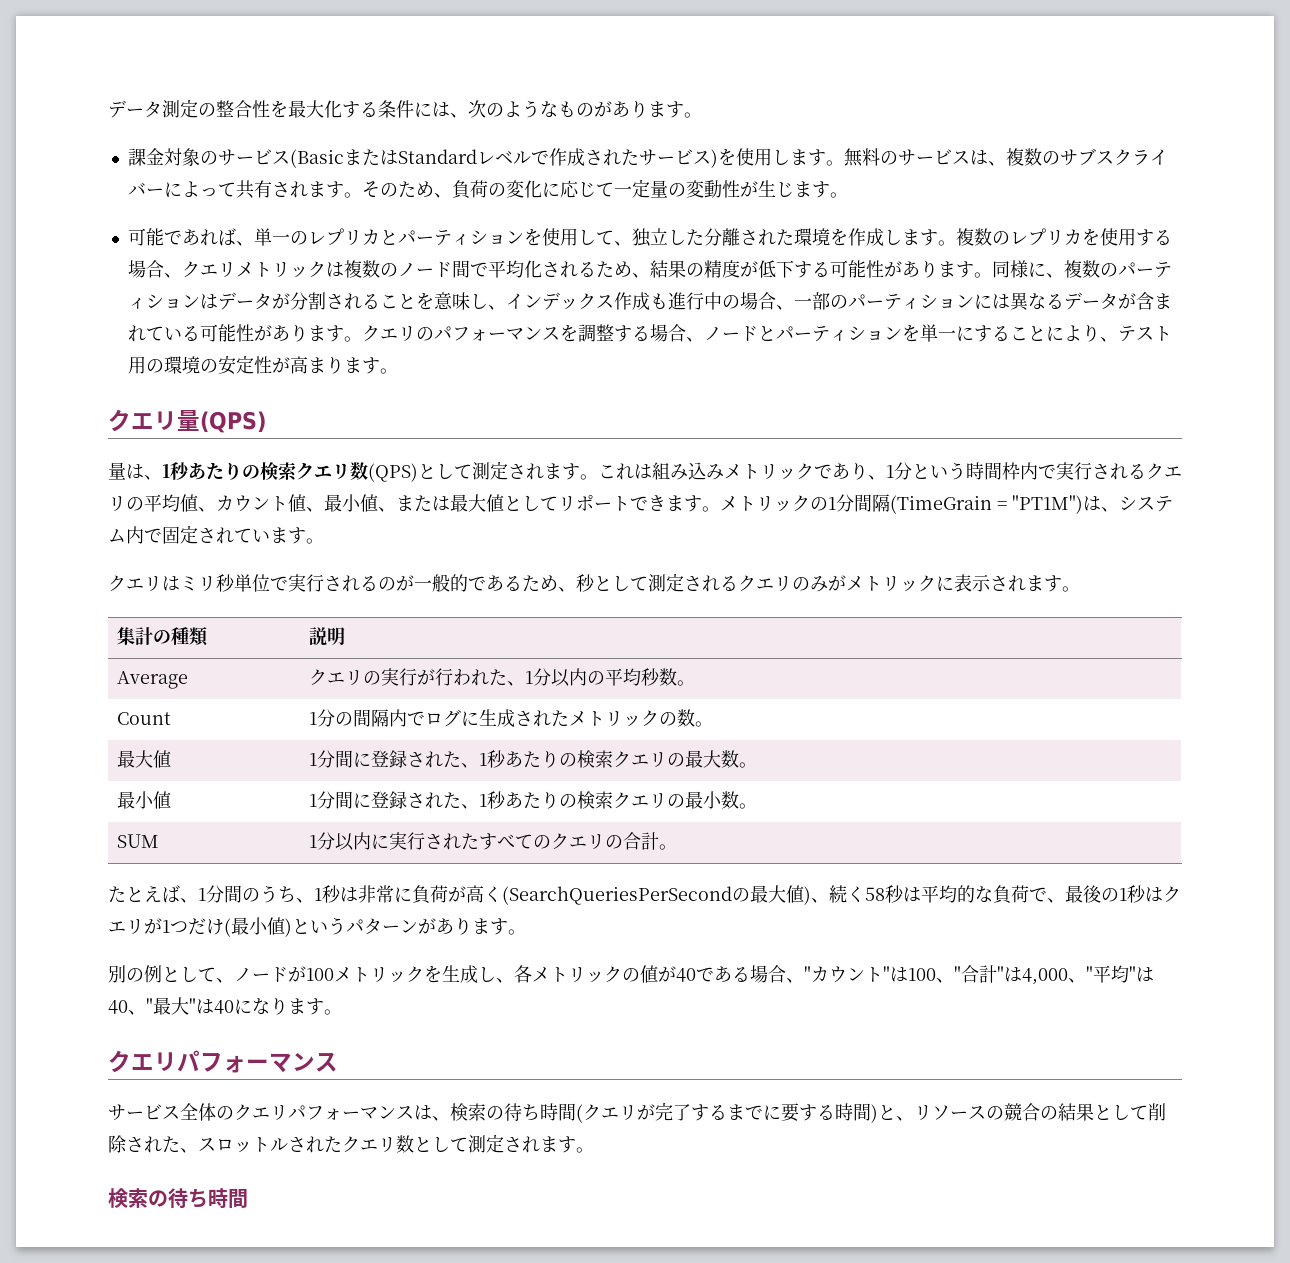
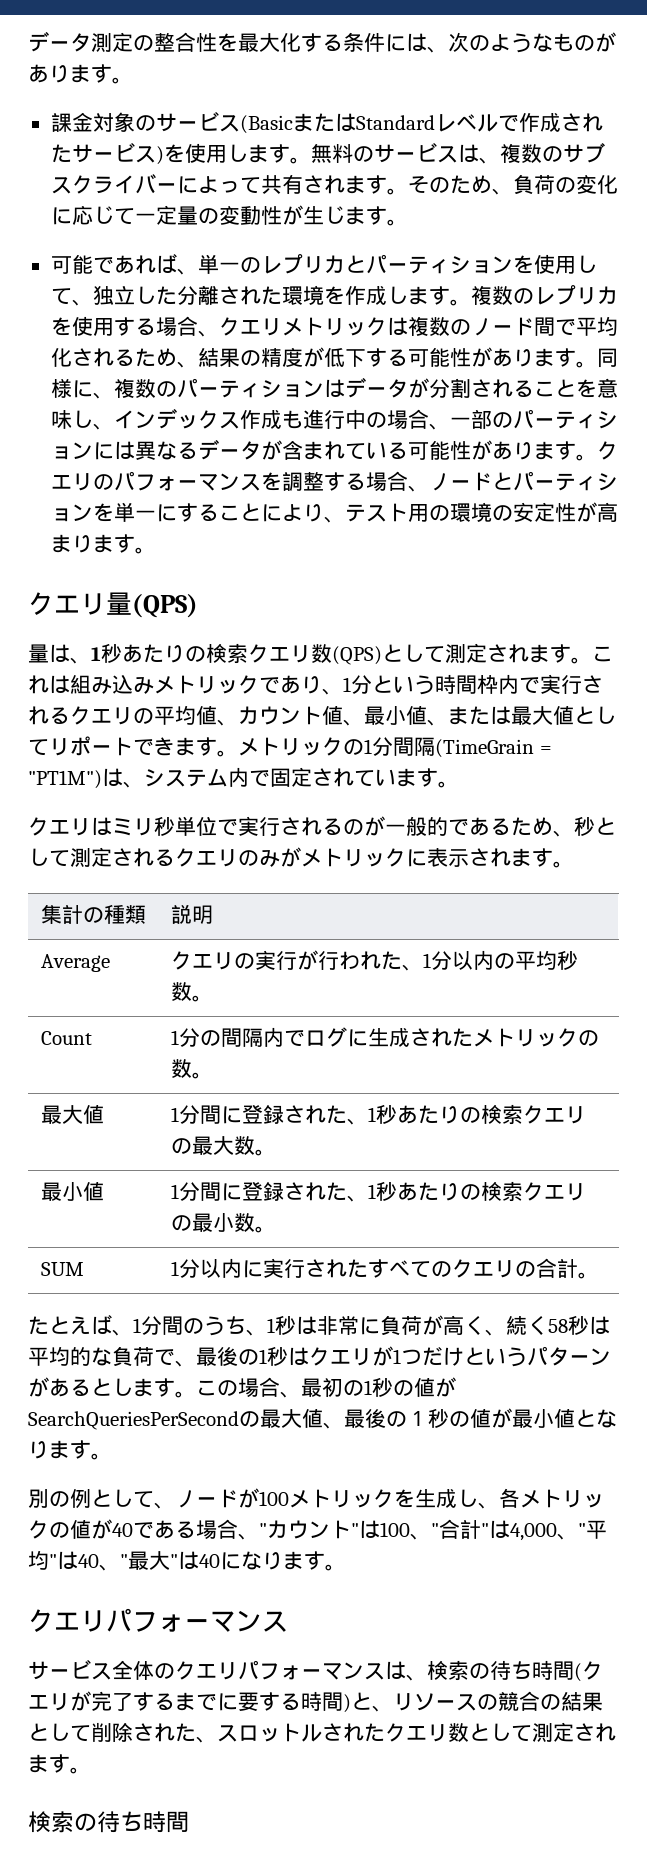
- たとえば、1分間のうち、1秒は非常に負荷が高く(SearchQueriesPerSecondの最大値)、続く58秒は平均的な負荷で、最後の1秒はクエリが1つだけ(最小値)というパターンがあります。
+ たとえば、1分間のうち、1秒は非常に負荷が高く、続く58秒は平均的な負荷で、最後の1秒はクエリが1つだけというパターンがあるとします。この場合、最初の1秒の値がSearchQueriesPerSecondの最大値、最後の１秒の値が最小値となります。

